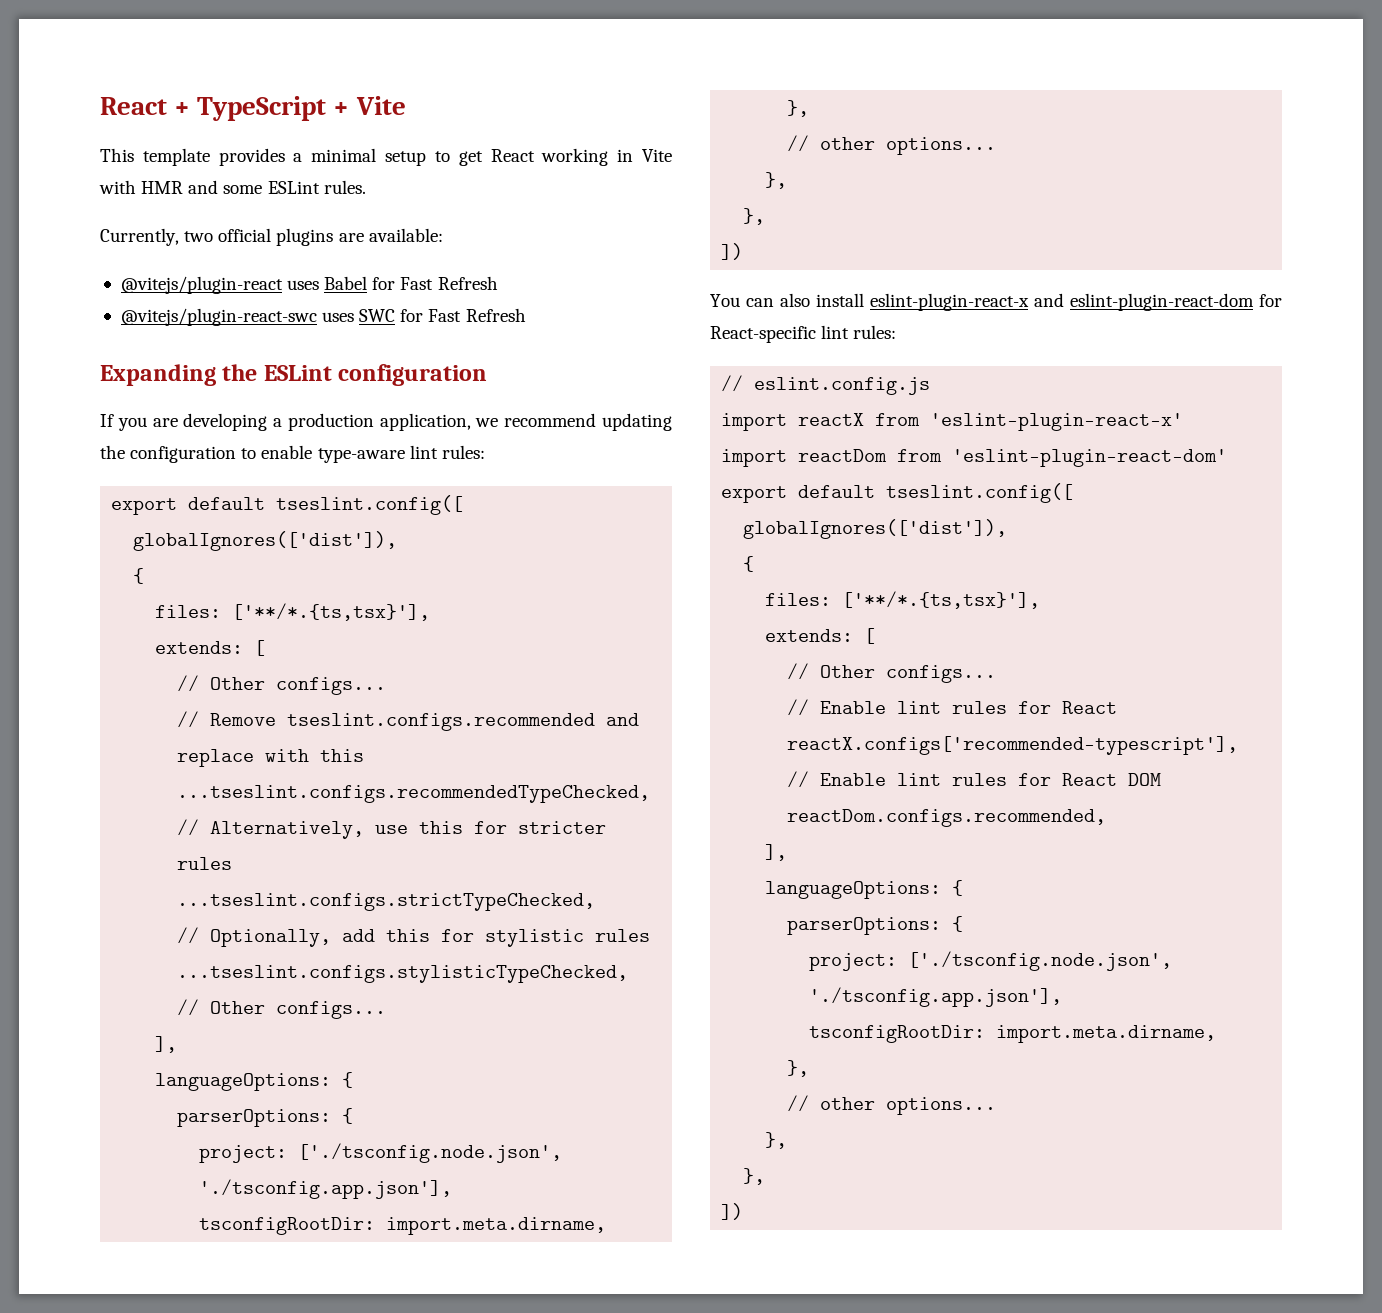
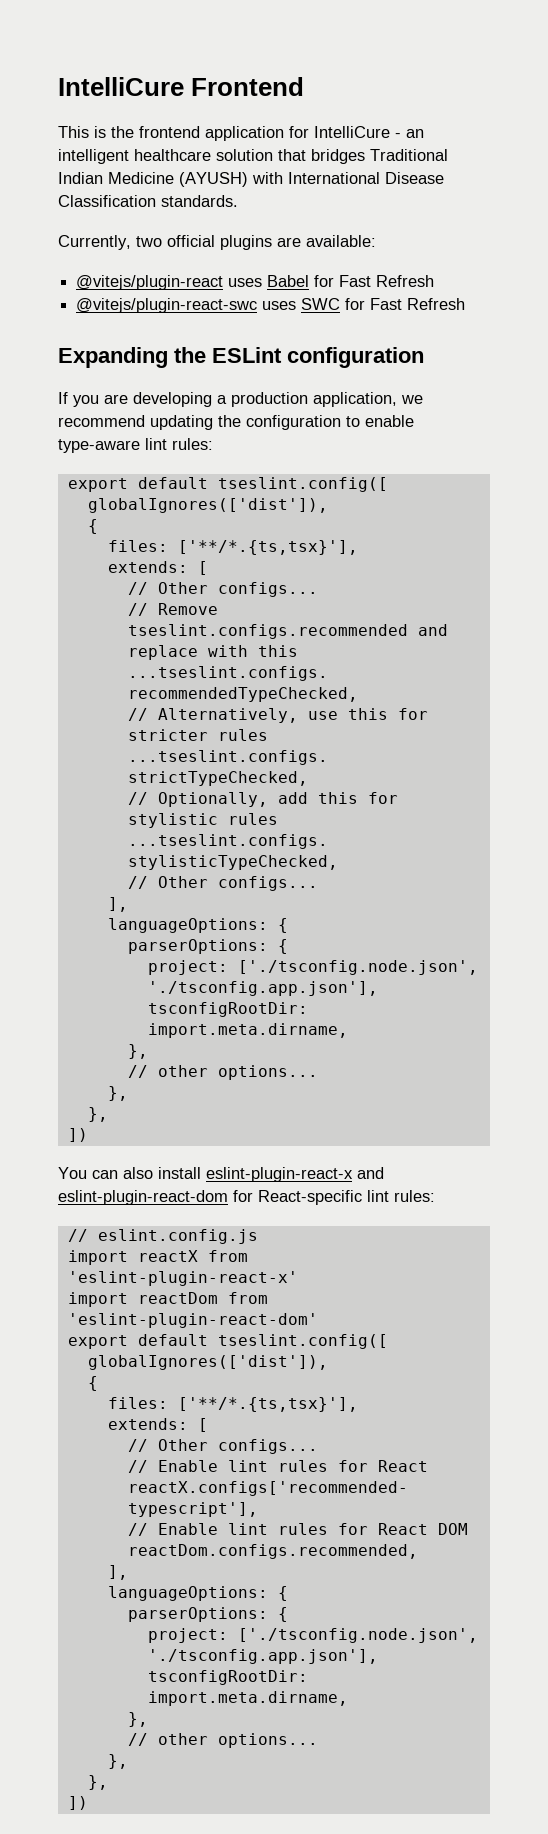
- React + TypeScript + Vite
- This template provides a minimal setup to get React working in Vite with HMR and some ESLint rules.
+ IntelliCure Frontend
+ This is the frontend application for IntelliCure - an intelligent healthcare solution that bridges Traditional Indian Medicine (AYUSH) with International Disease Classification standards.

